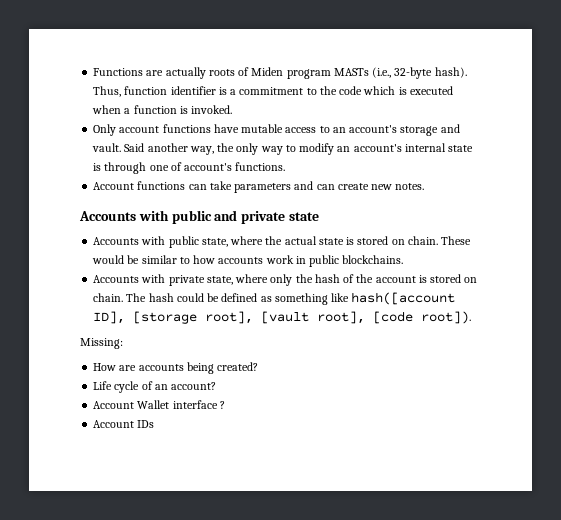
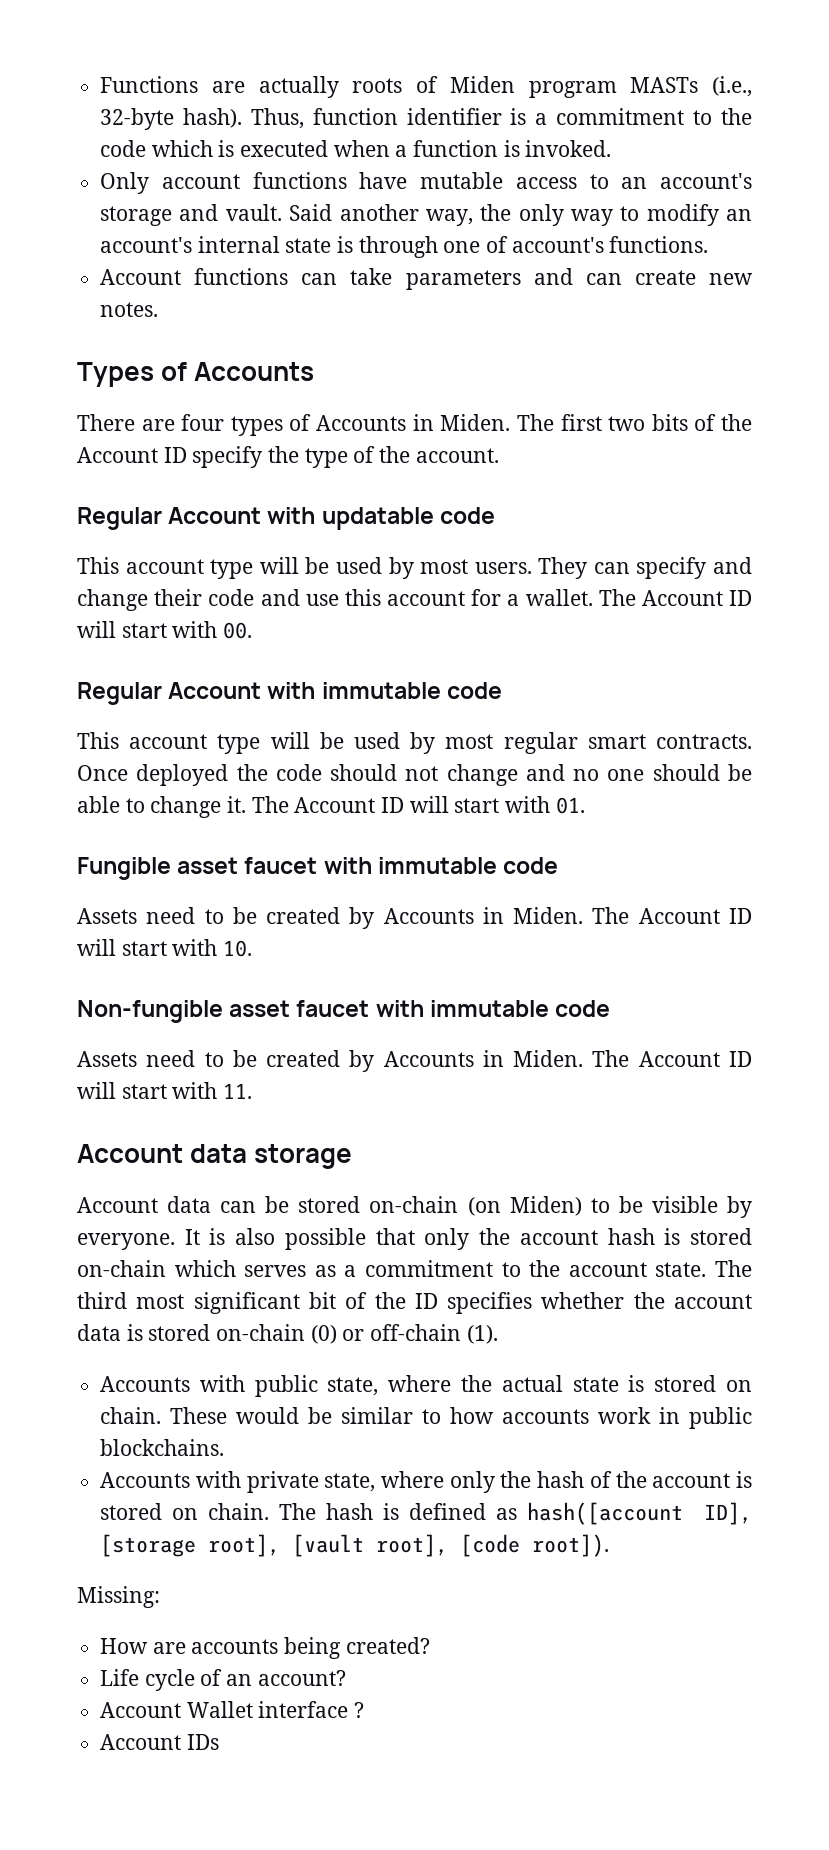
- Accounts with public and private state
+ Types of Accounts
+ There are four types of Accounts in Miden. The first two bits of the Account ID specify the type of the account.
+ Regular Account with updatable code
+ This account type will be used by most users. They can specify and change their code and use this account for a wallet. The Account ID will start with 00.
+ Regular Account with immutable code
+ This account type will be used by most regular smart contracts. Once deployed the code should not change and no one should be able to change it. The Account ID will start with 01.
+ Fungible asset faucet with immutable code
+ Assets need to be created by Accounts in Miden. The Account ID will start with 10.
+ Non-fungible asset faucet with immutable code
+ Assets need to be created by Accounts in Miden. The Account ID will start with 11.
+ Account data storage
+ Account data can be stored on-chain (on Miden) to be visible by everyone. It is also possible that only the account hash is stored on-chain which serves as a commitment to the account state. The third most significant bit of the ID specifies whether the account data is stored on-chain (0) or off-chain (1).
- The hash could be defined as something like hash([account ID], [storage root], [vault root], [code root]).
+ The hash is defined as hash([account ID], [storage root], [vault root], [code root]).

